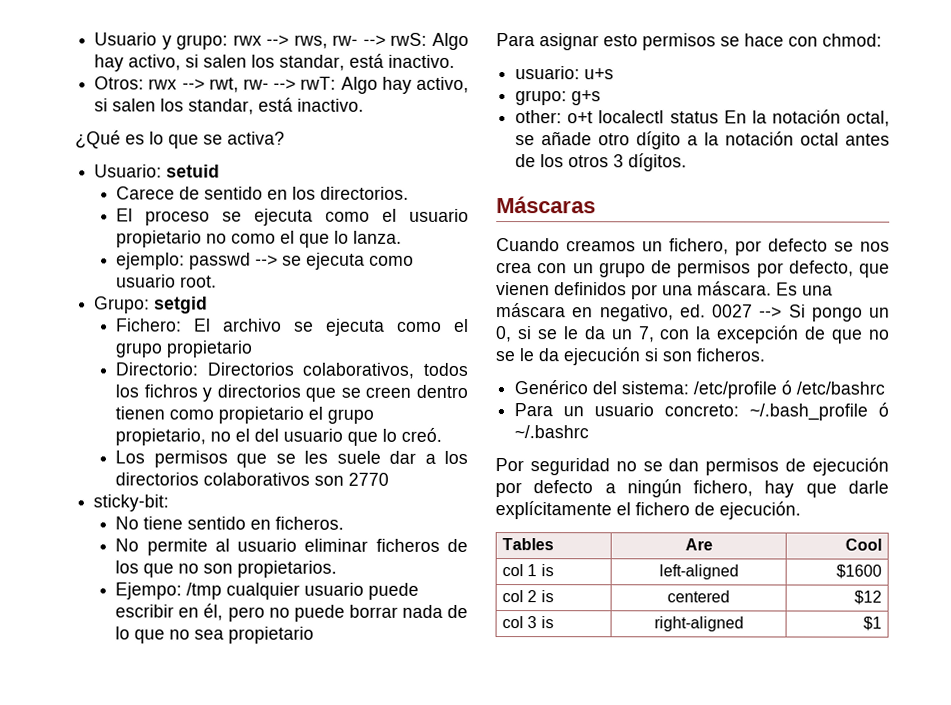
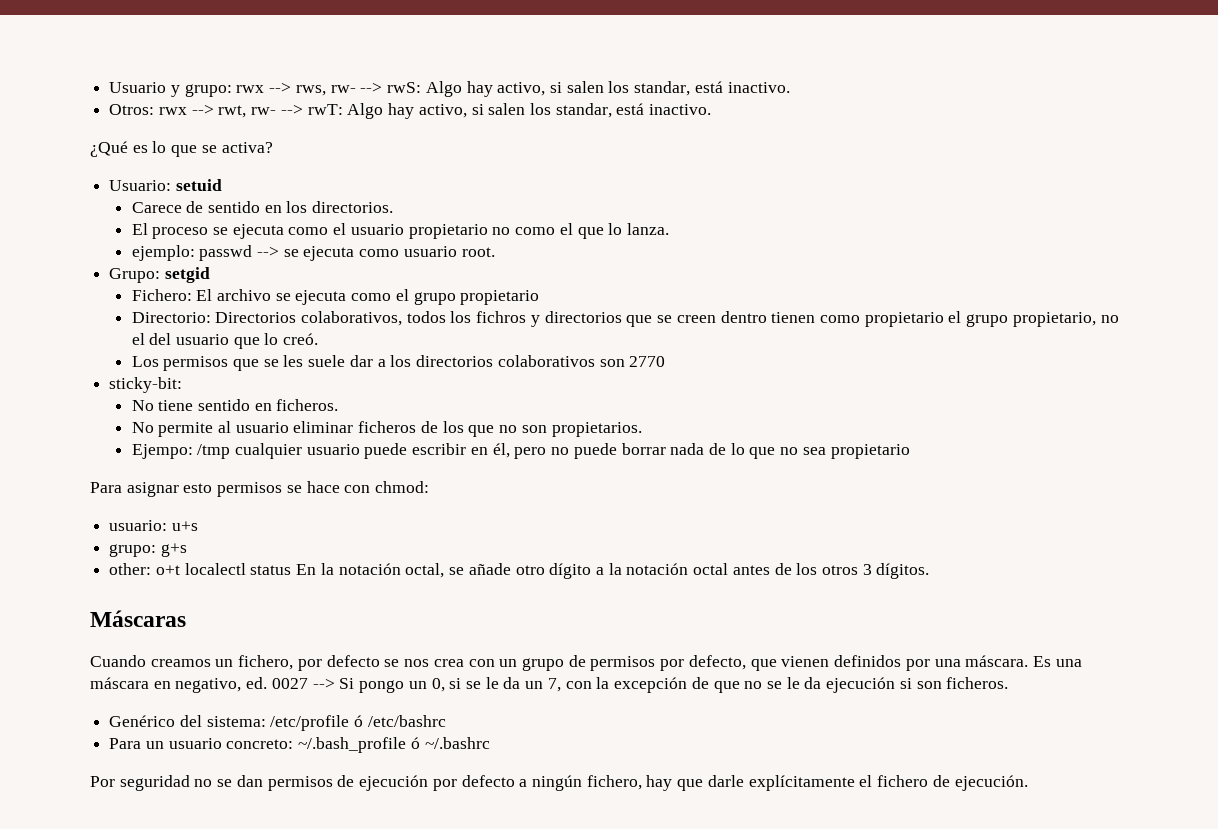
- Tables | Are | Cool
- col 1 is | left-aligned | $1600
- col 2 is | centered | $12
- col 3 is | right-aligned | $1

